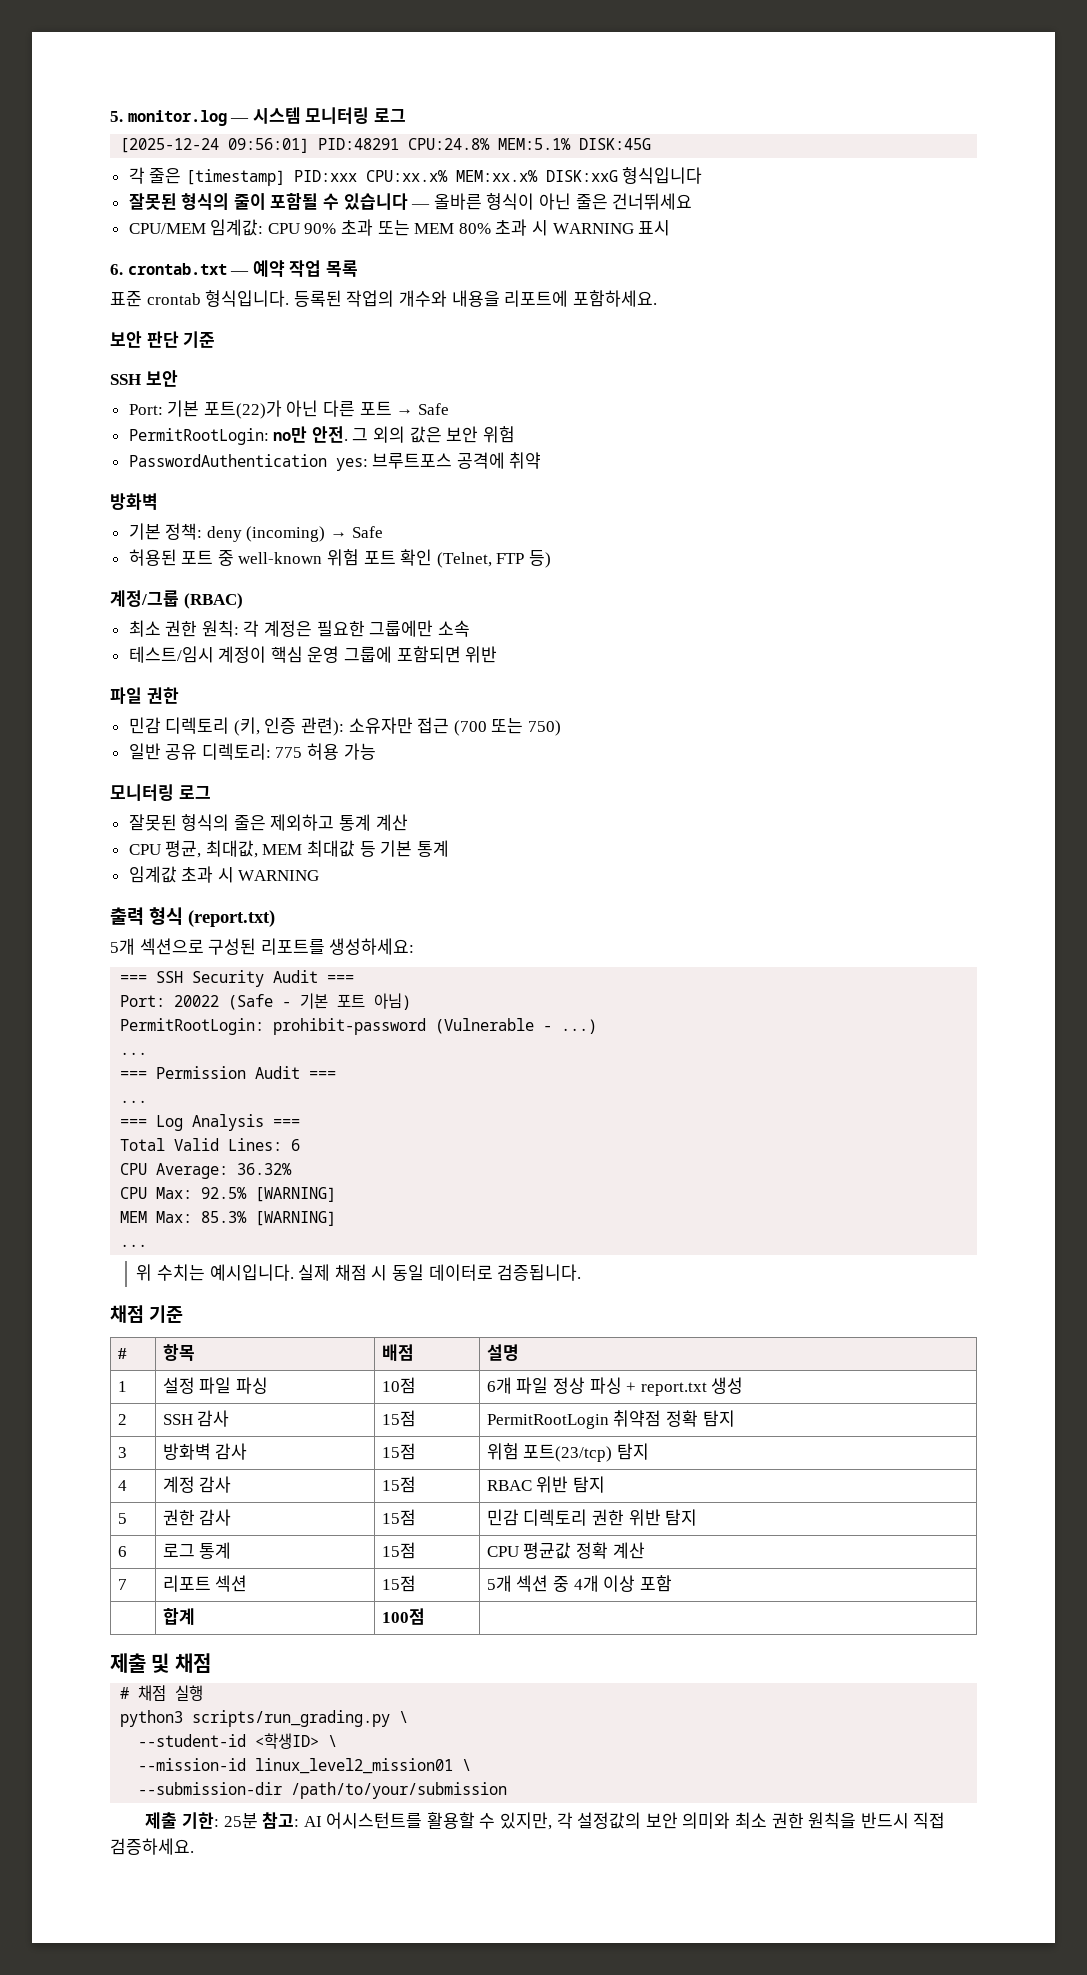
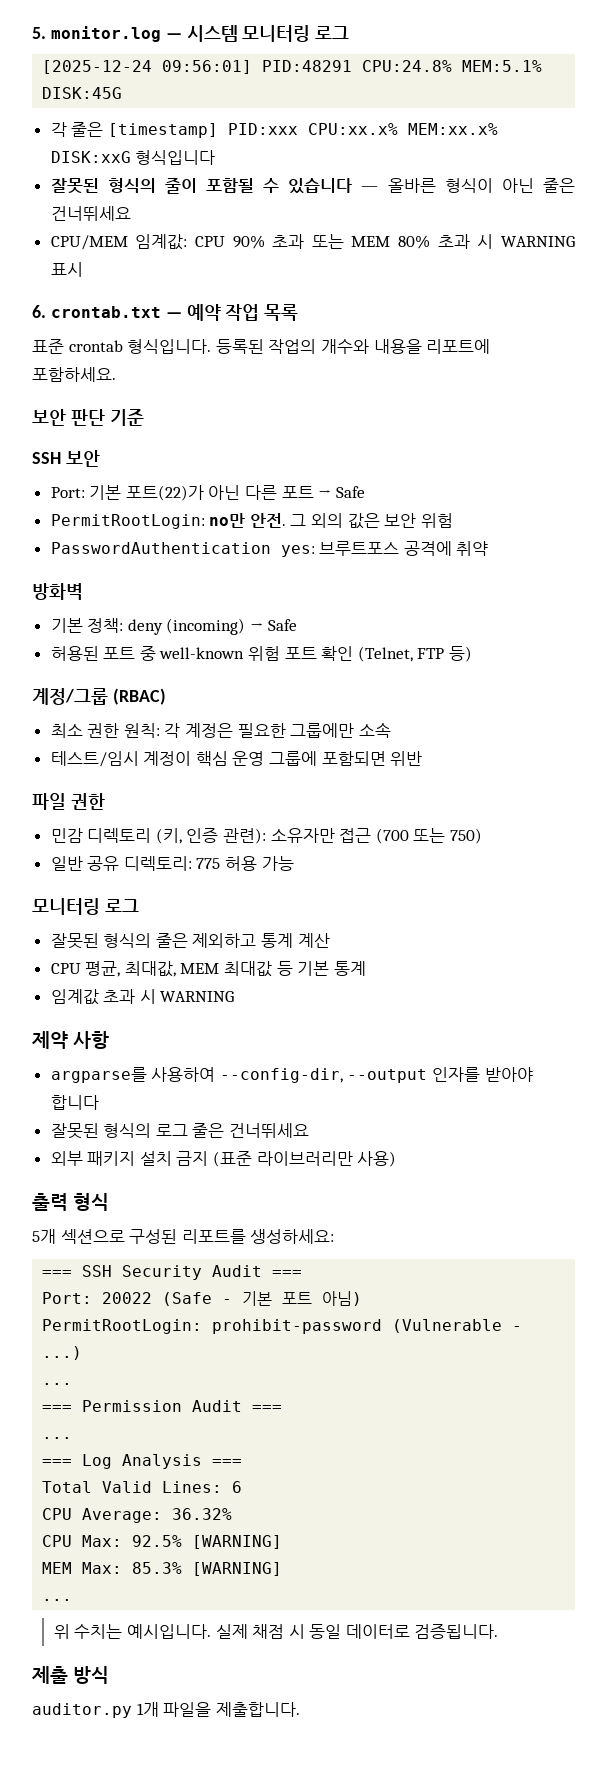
+ 제약 사항
+ argparse를 사용하여 --config-dir, --output 인자를 받아야 합니다
+ 잘못된 형식의 로그 줄은 건너뛰세요
+ 외부 패키지 설치 금지 (표준 라이브러리만 사용)
- 출력 형식 (report.txt)
+ 출력 형식
- 채점 기준
- # | 항목 | 배점 | 설명
- 1 | 설정 파일 파싱 | 10점 | 6개 파일 정상 파싱 + report.txt 생성
- 2 | SSH 감사 | 15점 | PermitRootLogin 취약점 정확 탐지
- 3 | 방화벽 감사 | 15점 | 위험 포트(23/tcp) 탐지
- 4 | 계정 감사 | 15점 | RBAC 위반 탐지
- 5 | 권한 감사 | 15점 | 민감 디렉토리 권한 위반 탐지
- 6 | 로그 통계 | 15점 | CPU 평균값 정확 계산
- 7 | 리포트 섹션 | 15점 | 5개 섹션 중 4개 이상 포함
- | 합계 | 100점 |
- 제출 및 채점
- # 채점 실행
- python3 scripts/run_grading.py \
- --student-id <학생ID> \
- --mission-id linux_level2_mission01 \
- --submission-dir /path/to/your/submission
- 제출 기한: 25분 참고: AI 어시스턴트를 활용할 수 있지만, 각 설정값의 보안 의미와 최소 권한 원칙을 반드시 직접 검증하세요.
+ 제출 방식
+ auditor.py 1개 파일을 제출합니다.

